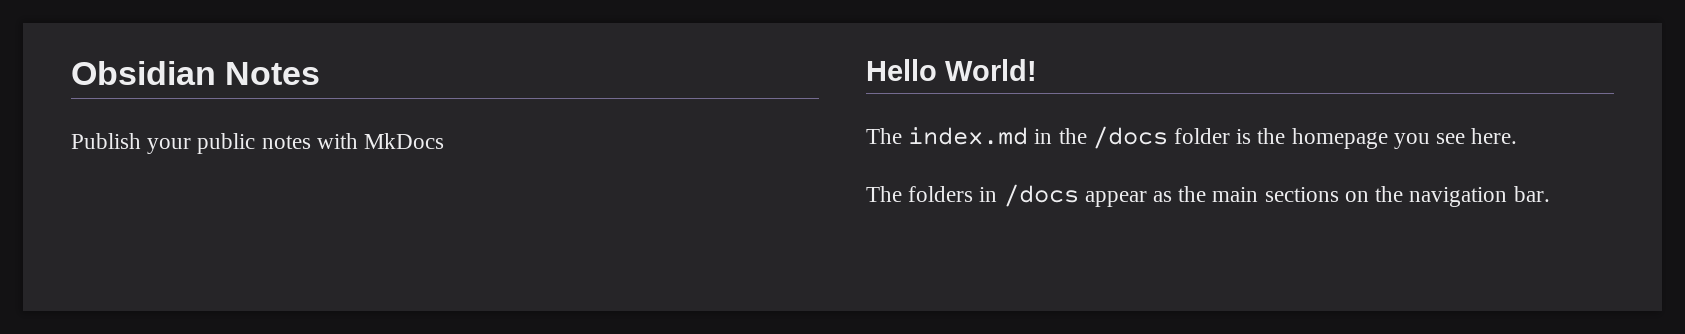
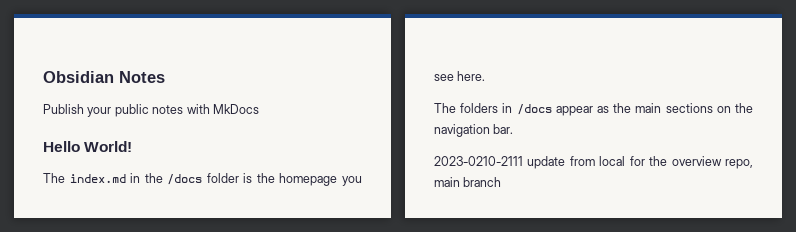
+ 2023-0210-2111 update from local for the overview repo, main branch

